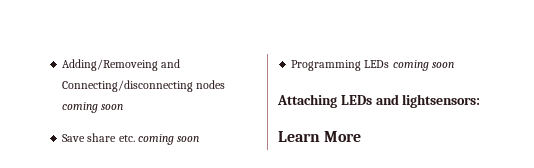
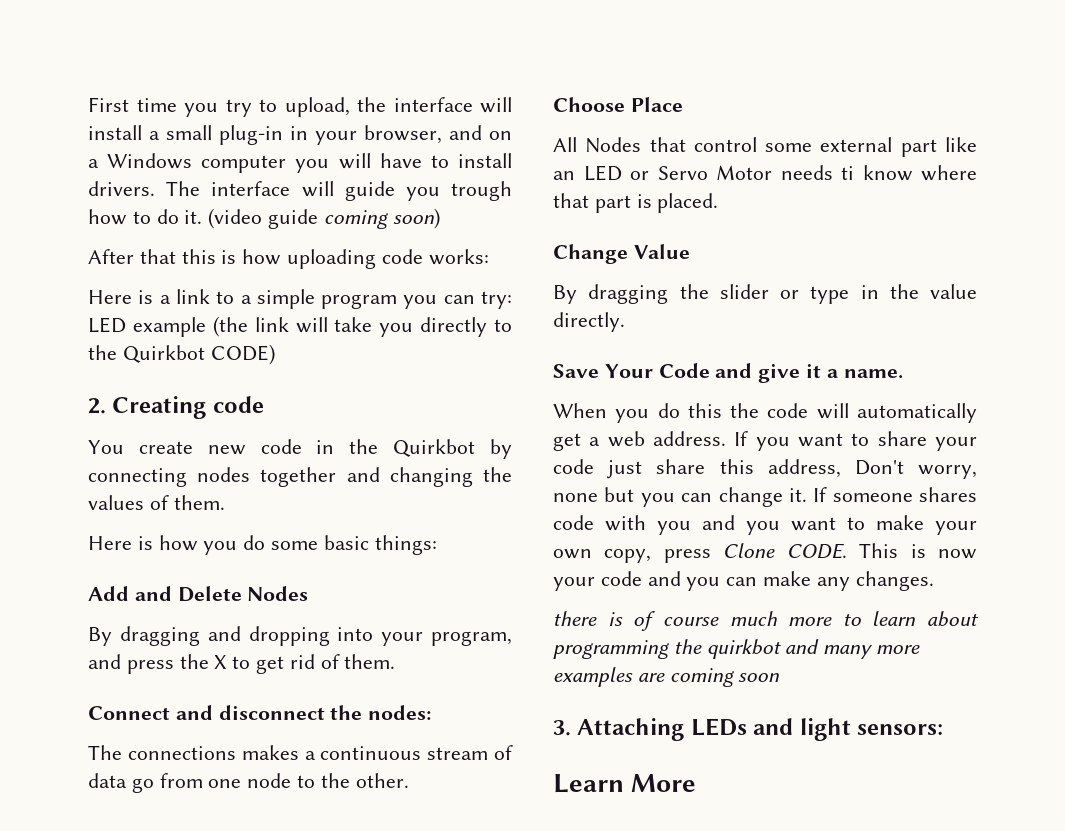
- Adding/Removeing and Connecting/disconnecting nodes coming soon
- Save share etc. coming soon
- Programming LEDs coming soon
- Attaching LEDs and lightsensors:
+ First time you try to upload, the interface will install a small plug-in in your browser, and on a Windows computer you will have to install drivers. The interface will guide you trough how to do it. (video guide coming soon)
+ After that this is how uploading code works:
+ Here is a link to a simple program you can try: LED example (the link will take you directly to the Quirkbot CODE)
+ 2. Creating code
+ You create new code in the Quirkbot by connecting nodes together and changing the values of them.
+ Here is how you do some basic things:
+ Add and Delete Nodes
+ By dragging and dropping into your program, and press the X to get rid of them.
+ Connect and disconnect the nodes:
+ The connections makes a continuous stream of data go from one node to the other.
+ Choose Place
+ All Nodes that control some external part like an LED or Servo Motor needs ti know where that part is placed.
+ Change Value
+ By dragging the slider or type in the value directly.
+ Save Your Code and give it a name.
+ When you do this the code will automatically get a web address. If you want to share your code just share this address, Don't worry, none but you can change it. If someone shares code with you and you want to make your own copy, press Clone CODE. This is now your code and you can make any changes.
+ there is of course much more to learn about programming the quirkbot and many more examples are coming soon
+ 3. Attaching LEDs and light sensors:

